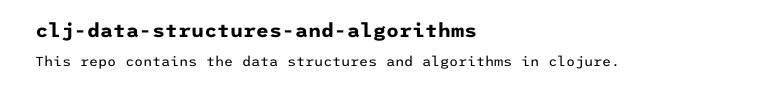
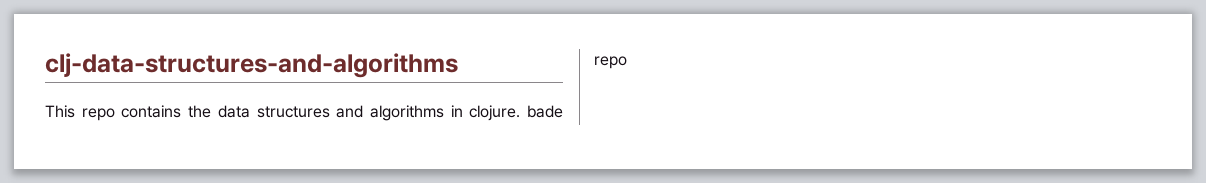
- This repo contains the data structures and algorithms in clojure.
+ This repo contains the data structures and algorithms in clojure. bade repo

